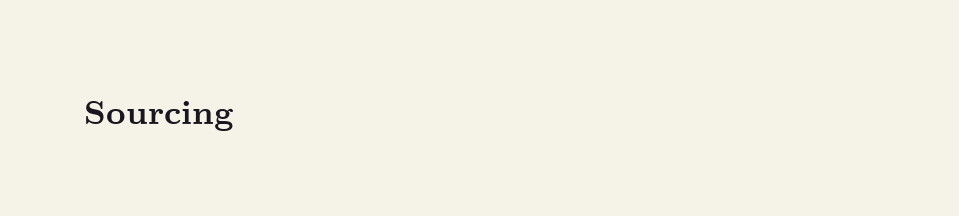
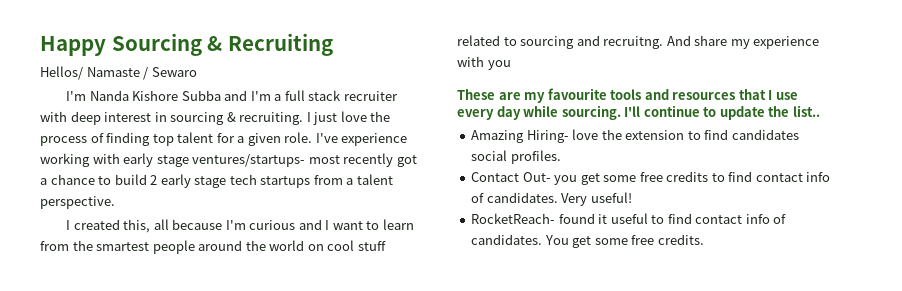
- Sourcing
+ Happy Sourcing & Recruiting
+ Hellos/ Namaste / Sewaro
+ I'm Nanda Kishore Subba and I'm a full stack recruiter with deep interest in sourcing & recruiting. I just love the process of finding top talent for a given role. I've experience working with early stage ventures/startups- most recently got a chance to build 2 early stage tech startups from a talent perspective.
+ I created this, all because I'm curious and I want to learn from the smartest people around the world on cool stuff related to sourcing and recruitng. And share my experience with you
+ These are my favourite tools and resources that I use every day while sourcing. I'll continue to update the list..
+ Amazing Hiring- love the extension to find candidates social profiles.
+ Contact Out- you get some free credits to find contact info of candidates. Very useful!
+ RocketReach- found it useful to find contact info of candidates. You get some free credits.

